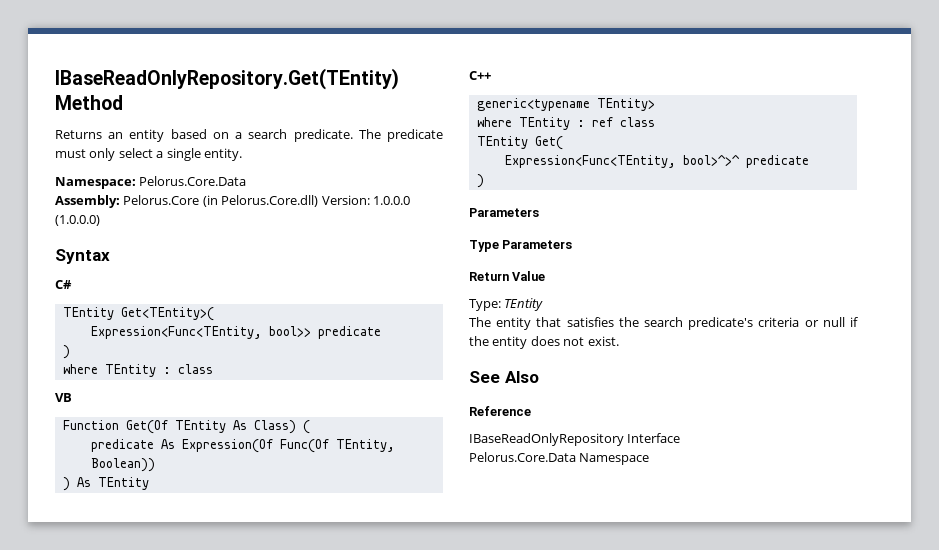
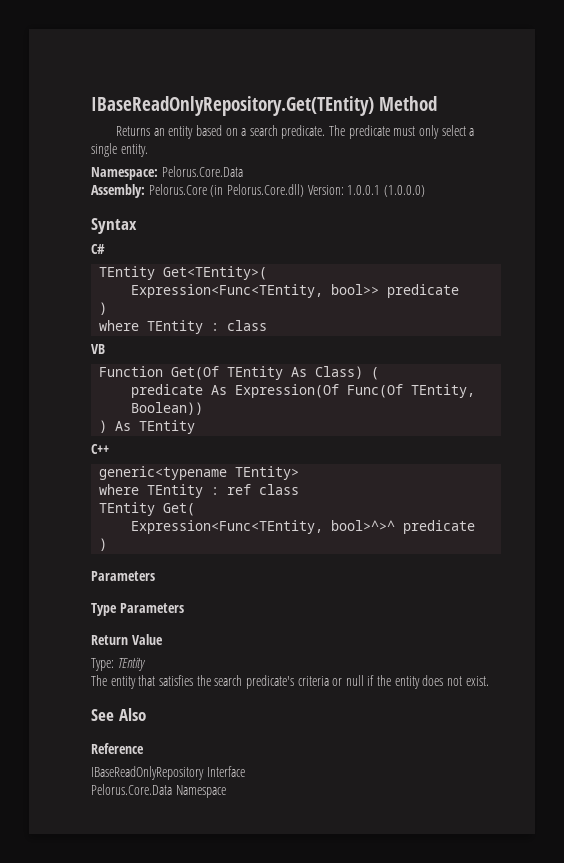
- Assembly: Pelorus.Core (in Pelorus.Core.dll) Version: 1.0.0.0 (1.0.0.0)
+ Assembly: Pelorus.Core (in Pelorus.Core.dll) Version: 1.0.0.1 (1.0.0.0)

